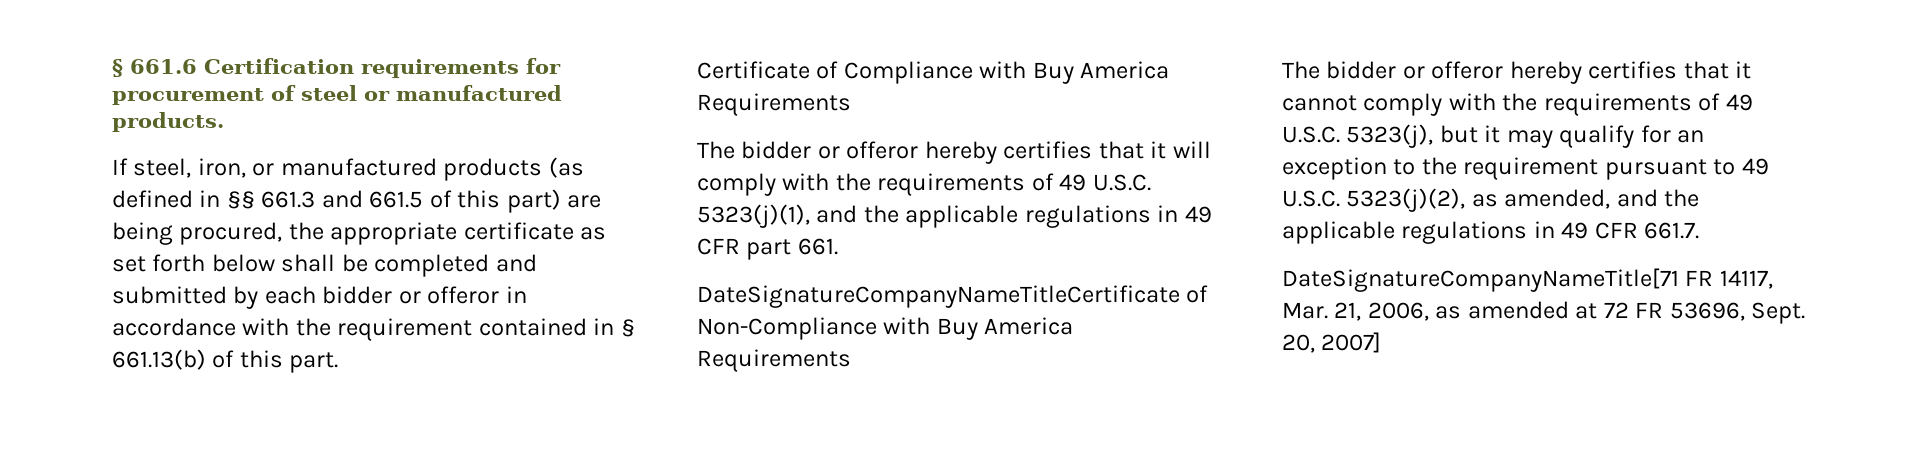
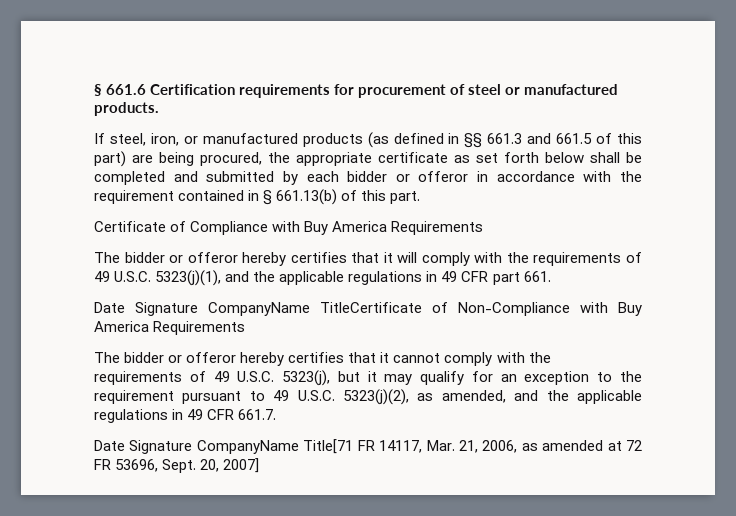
- DateSignatureCompanyNameTitleCertificate of Non-Compliance with Buy America Requirements
+ Date Signature CompanyName TitleCertificate of Non-Compliance with Buy America Requirements
- DateSignatureCompanyNameTitle[71 FR 14117, Mar. 21, 2006, as amended at 72 FR 53696, Sept.
+ Date Signature CompanyName Title[71 FR 14117, Mar. 21, 2006, as amended at 72 FR 53696, Sept.

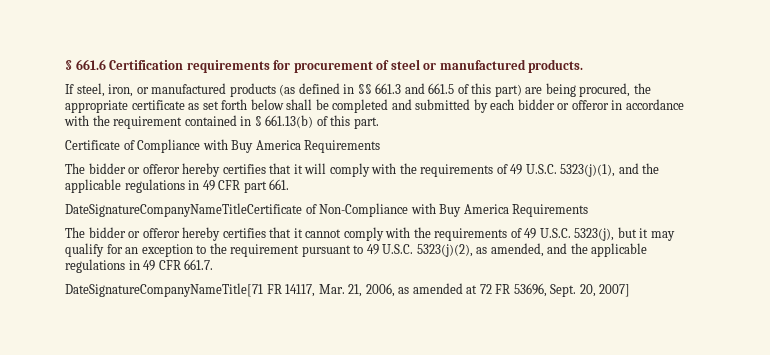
- Date Signature CompanyName TitleCertificate of Non-Compliance with Buy America Requirements
+ DateSignatureCompanyNameTitleCertificate of Non-Compliance with Buy America Requirements
- Date Signature CompanyName Title[71 FR 14117, Mar. 21, 2006, as amended at 72 FR 53696, Sept.
+ DateSignatureCompanyNameTitle[71 FR 14117, Mar. 21, 2006, as amended at 72 FR 53696, Sept.

